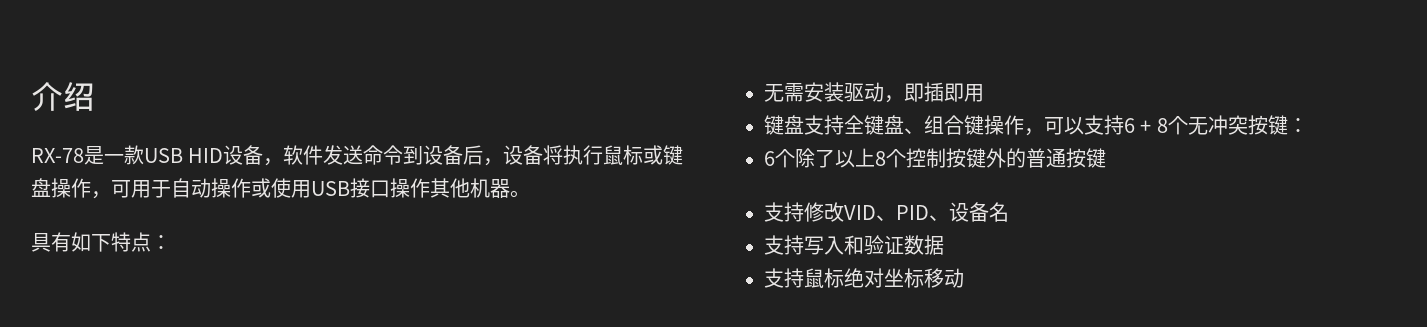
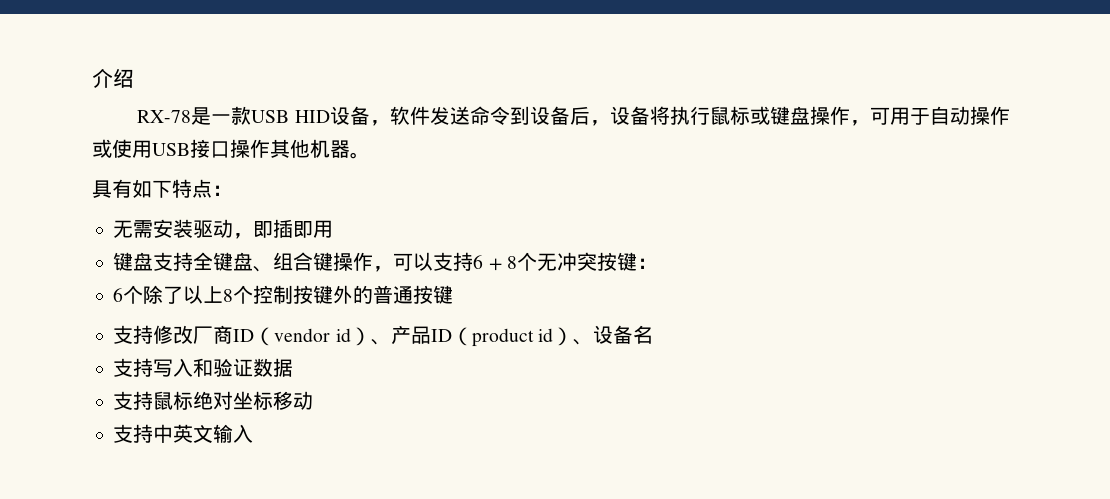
- 支持修改VID、PID、设备名
+ 支持修改厂商ID（vendor id）、产品ID（product id）、设备名
+ 支持中英文输入

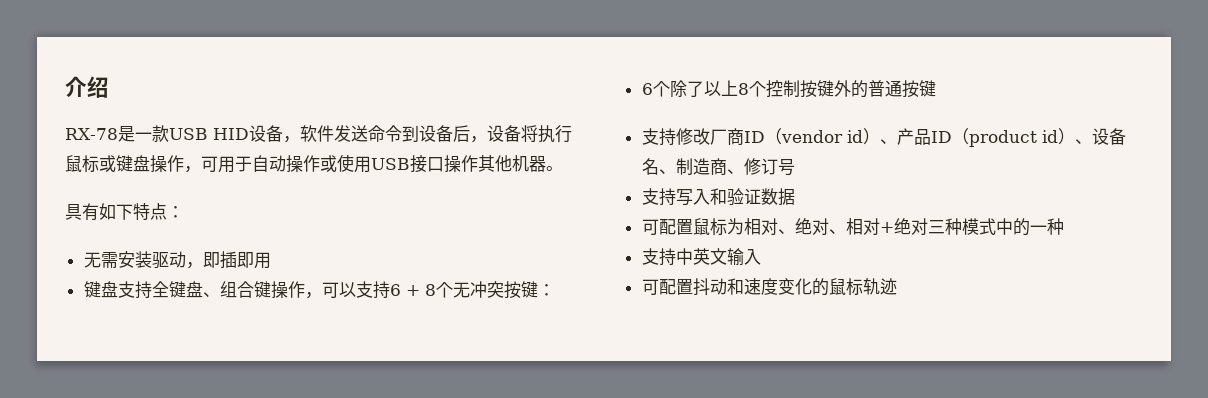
- 支持修改厂商ID（vendor id）、产品ID（product id）、设备名
+ 支持修改厂商ID（vendor id）、产品ID（product id）、设备名、制造商、修订号
- 支持鼠标绝对坐标移动
+ 可配置鼠标为相对、绝对、相对+绝对三种模式中的一种
  支持中英文输入
+ 可配置抖动和速度变化的鼠标轨迹

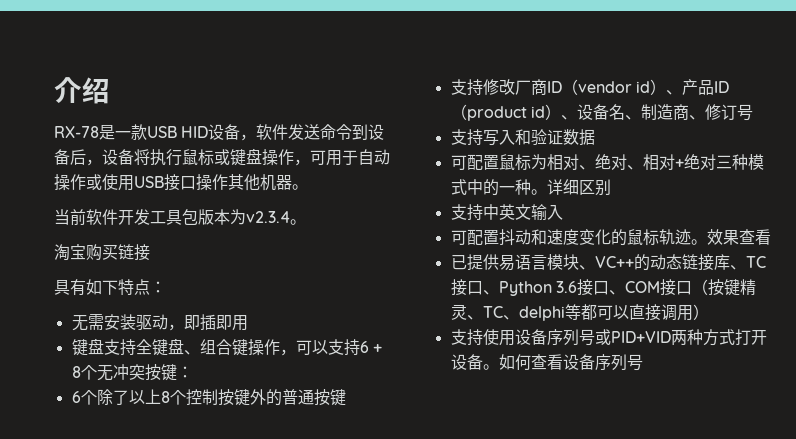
+ 当前软件开发工具包版本为v2.3.4。
+ 淘宝购买链接
- 可配置鼠标为相对、绝对、相对+绝对三种模式中的一种
+ 可配置鼠标为相对、绝对、相对+绝对三种模式中的一种。详细区别
- 可配置抖动和速度变化的鼠标轨迹
+ 可配置抖动和速度变化的鼠标轨迹。效果查看
+ 已提供易语言模块、VC++的动态链接库、TC接口、Python 3.6接口、COM接口（按键精灵、TC、delphi等都可以直接调用）
+ 支持使用设备序列号或PID+VID两种方式打开设备。如何查看设备序列号

